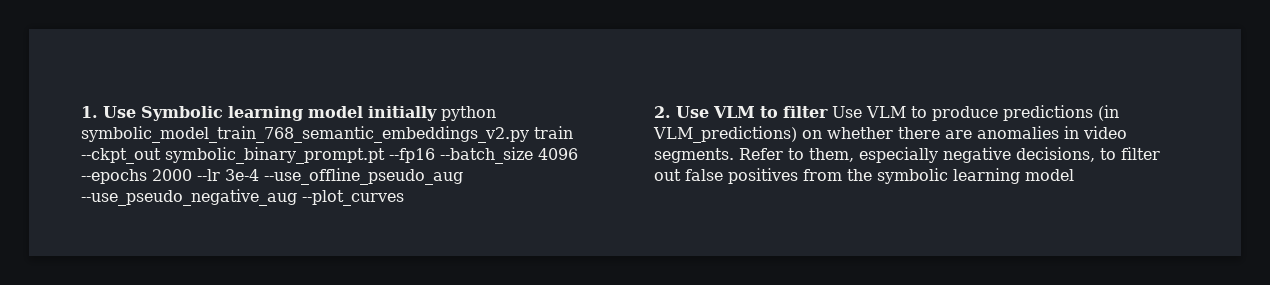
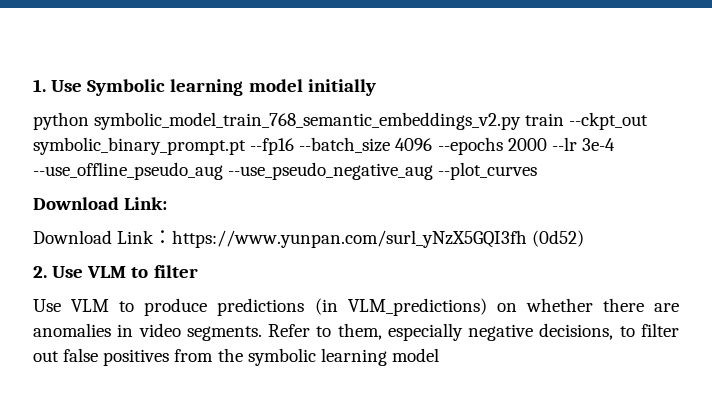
- 1. Use Symbolic learning model initially python symbolic_model_train_768_semantic_embeddings_v2.py train --ckpt_out symbolic_binary_prompt.pt --fp16 --batch_size 4096 --epochs 2000 --lr 3e-4 --use_offline_pseudo_aug --use_pseudo_negative_aug --plot_curves
+ 1. Use Symbolic learning model initially
+ python symbolic_model_train_768_semantic_embeddings_v2.py train --ckpt_out symbolic_binary_prompt.pt --fp16 --batch_size 4096 --epochs 2000 --lr 3e-4 --use_offline_pseudo_aug --use_pseudo_negative_aug --plot_curves
+ Download Link:
+ Download Link：https://www.yunpan.com/surl_yNzX5GQI3fh (0d52)
- 2. Use VLM to filter Use VLM to produce predictions (in VLM_predictions) on whether there are anomalies in video segments.
+ 2. Use VLM to filter
+ Use VLM to produce predictions (in VLM_predictions) on whether there are anomalies in video segments.

